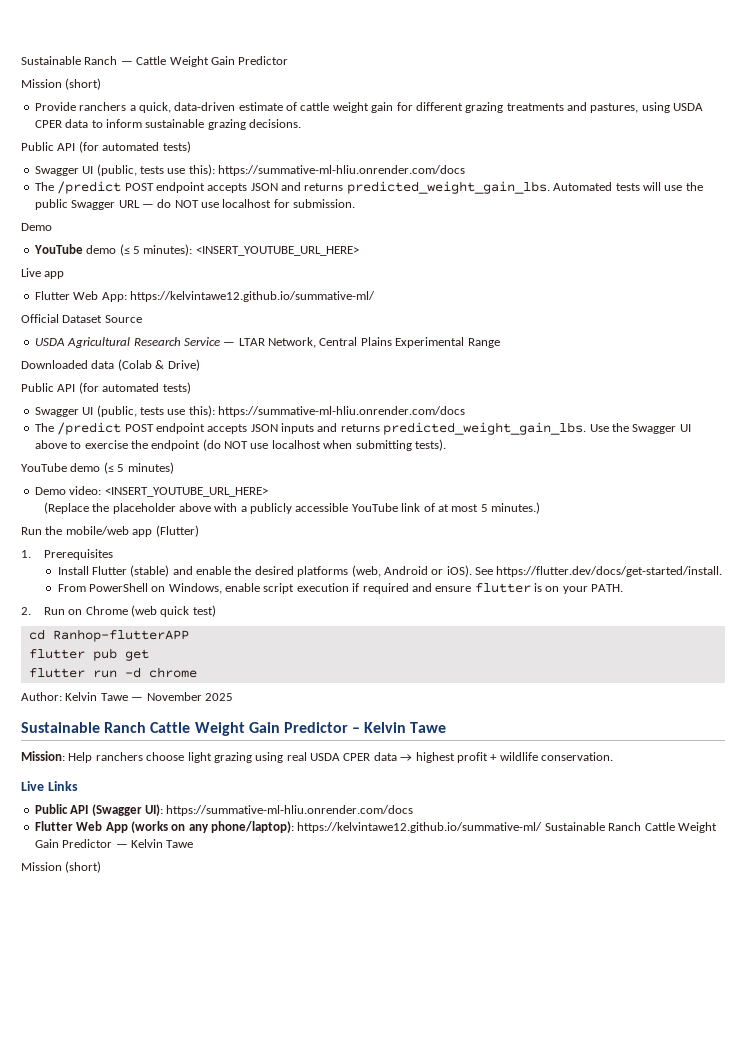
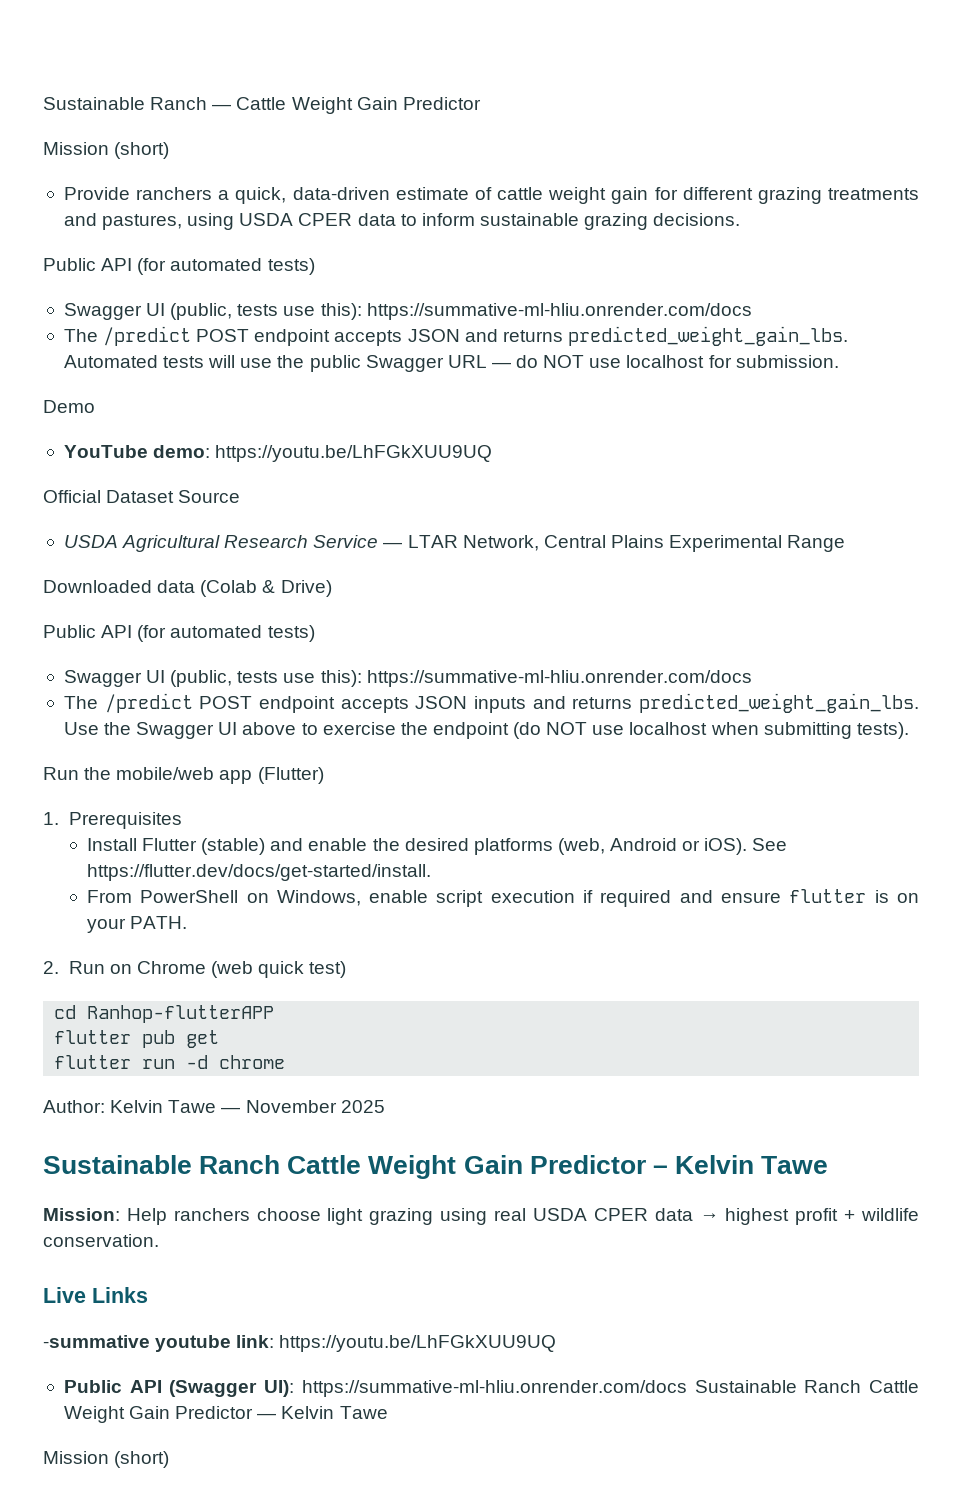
- YouTube demo (≤ 5 minutes): <INSERT_YOUTUBE_URL_HERE>
- Live app
- Flutter Web App: https://kelvintawe12.github.io/summative-ml/
+ YouTube demo: https://youtu.be/LhFGkXUU9UQ
- YouTube demo (≤ 5 minutes)
- Demo video: <INSERT_YOUTUBE_URL_HERE>
- (Replace the placeholder above with a publicly accessible YouTube link of at most 5 minutes.)
+ -summative youtube link: https://youtu.be/LhFGkXUU9UQ
- Public API (Swagger UI): https://summative-ml-hliu.onrender.com/docs
- Flutter Web App (works on any phone/laptop): https://kelvintawe12.github.io/summative-ml/ Sustainable Ranch Cattle Weight Gain Predictor — Kelvin Tawe
+ Public API (Swagger UI): https://summative-ml-hliu.onrender.com/docs Sustainable Ranch Cattle Weight Gain Predictor — Kelvin Tawe

